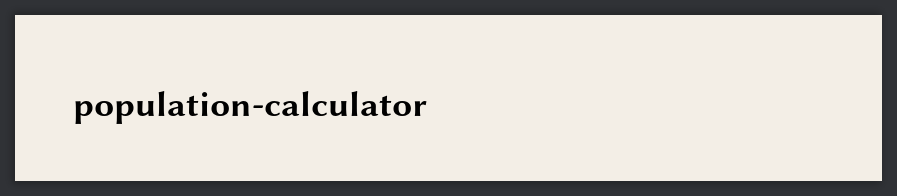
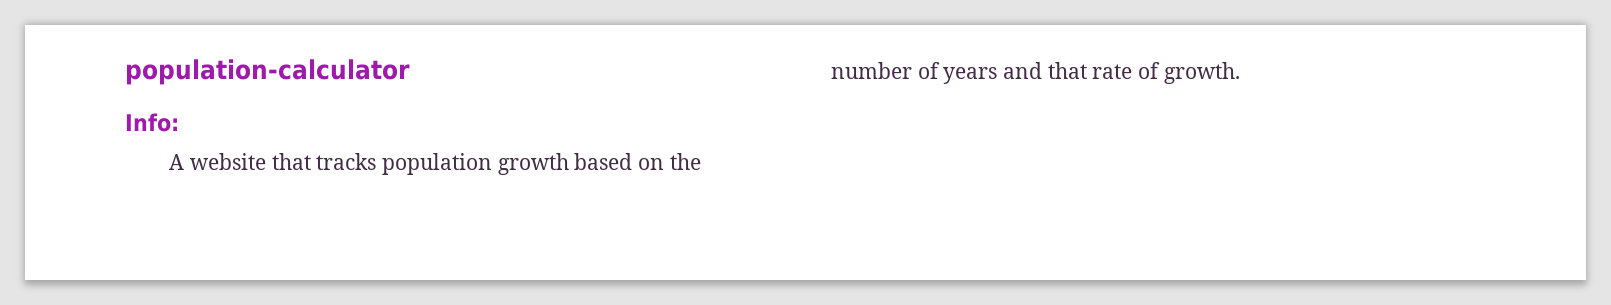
+ Info:
+ A website that tracks population growth based on the number of years and that rate of growth.

